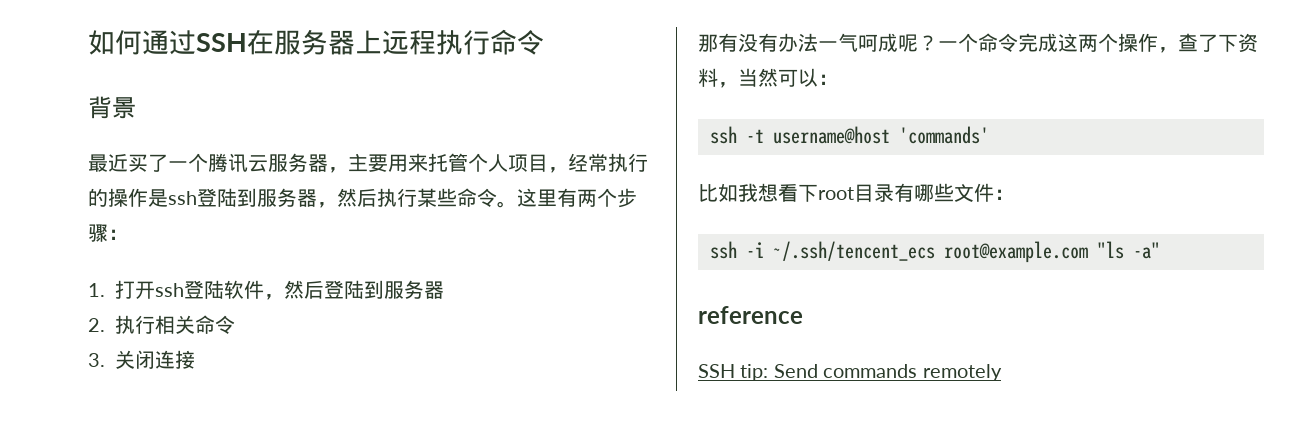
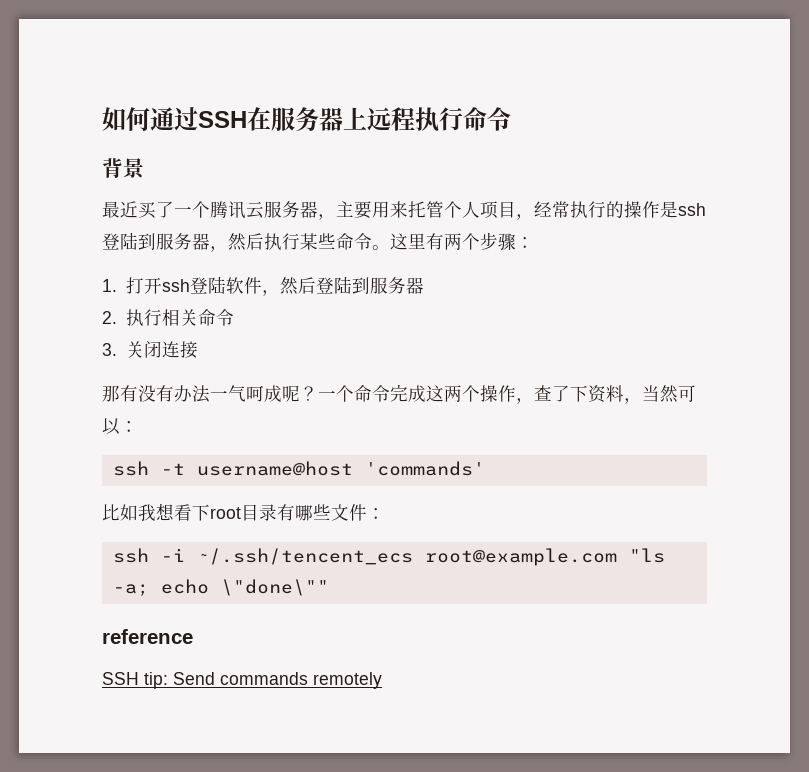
- ssh -i ~/.ssh/tencent_ecs root@example.com "ls -a"
+ ssh -i ~/.ssh/tencent_ecs root@example.com "ls -a; echo \"done\""

